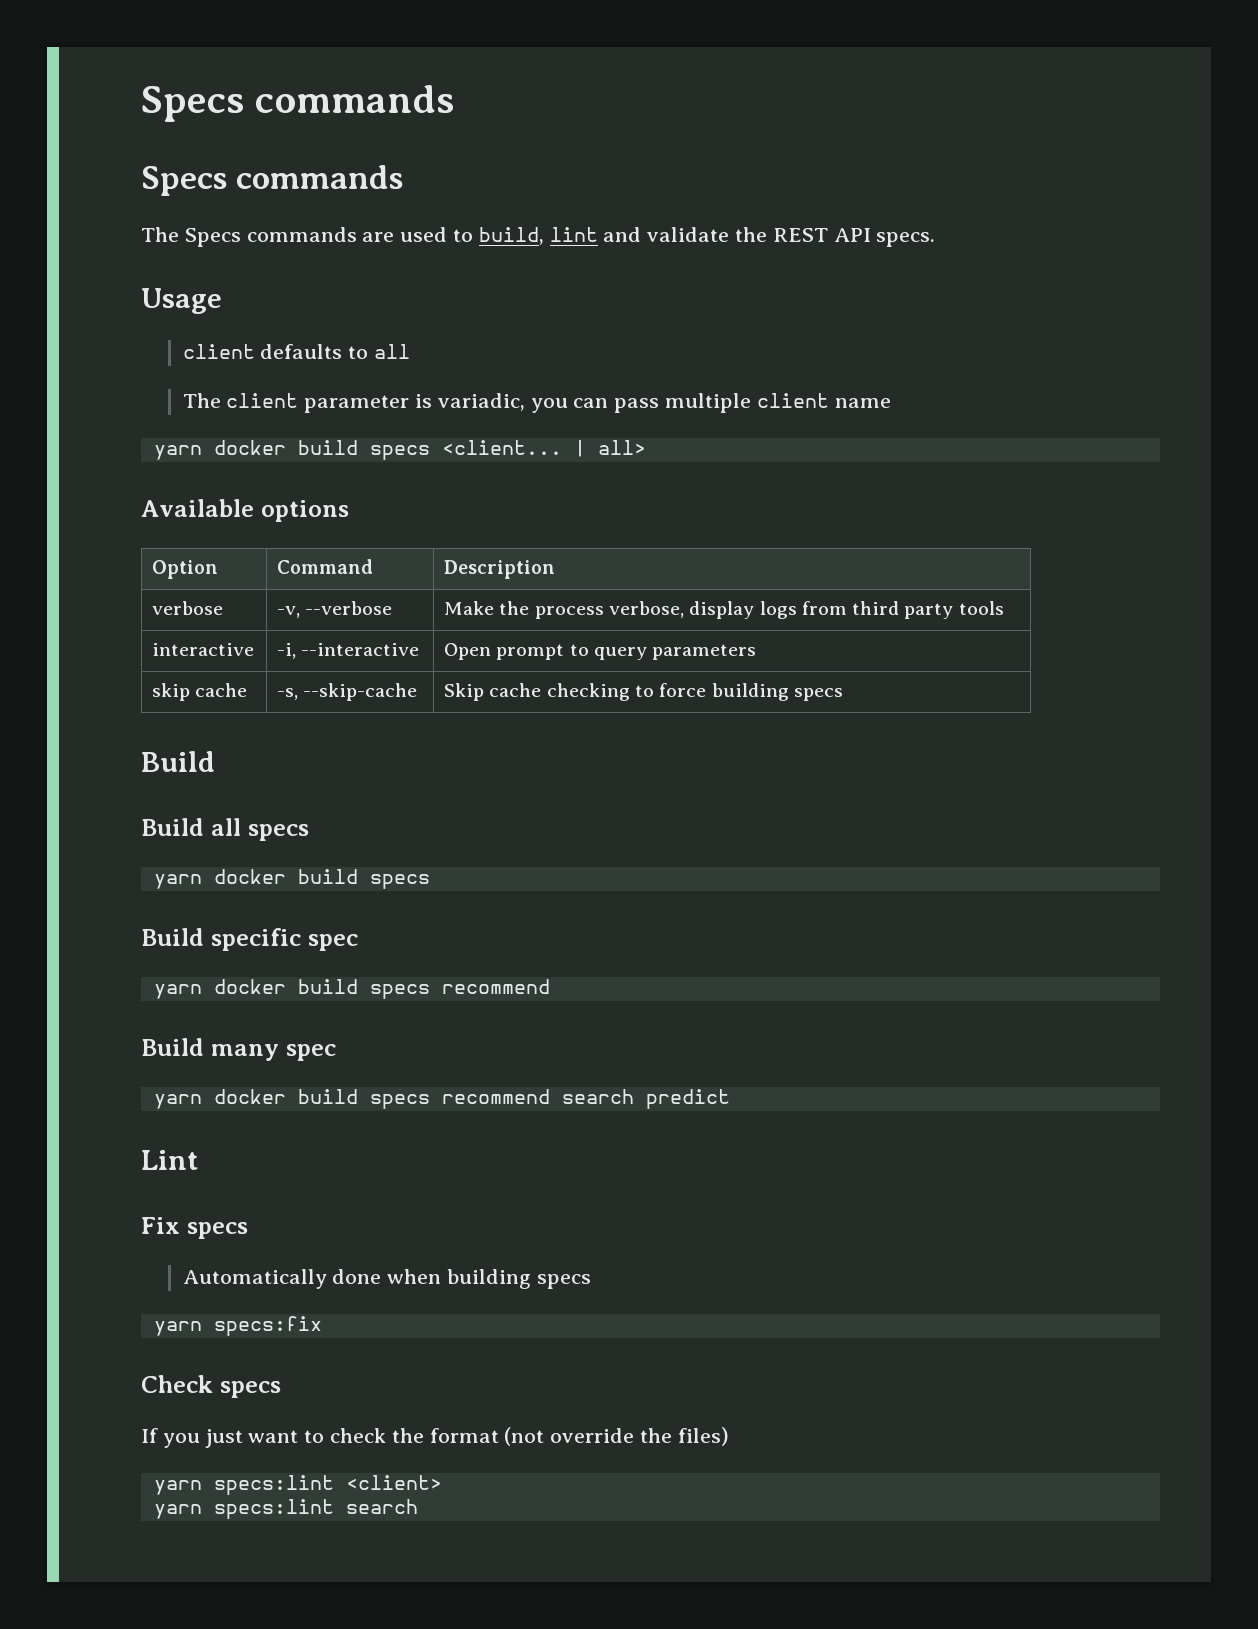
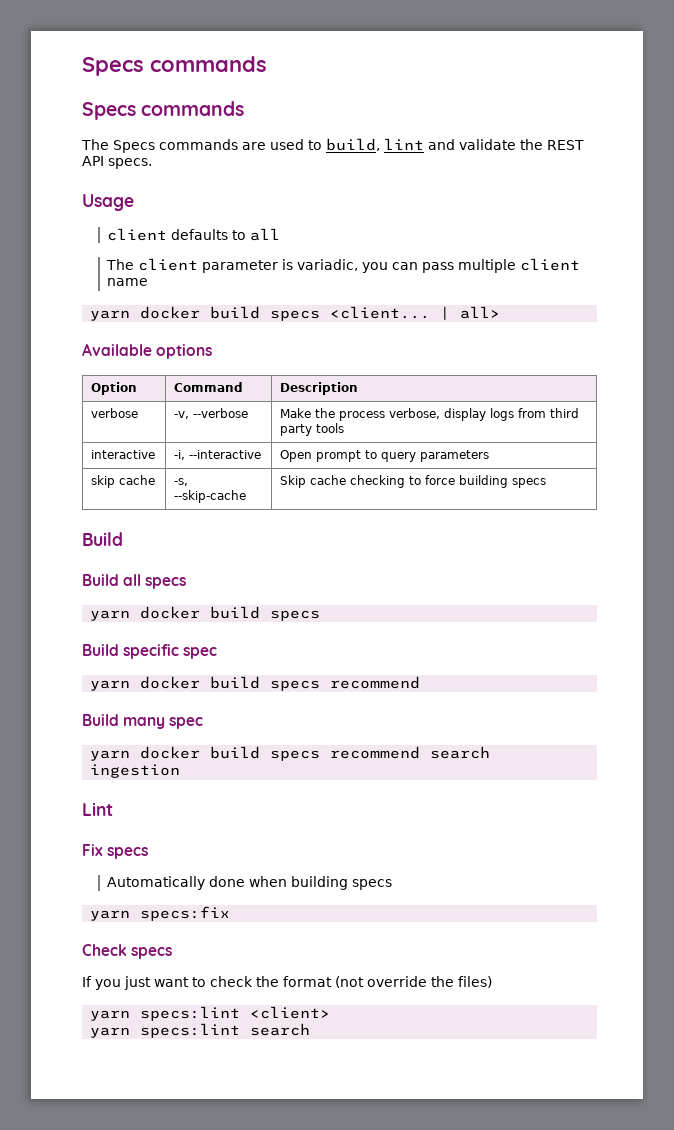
- yarn docker build specs recommend search predict
+ yarn docker build specs recommend search ingestion

